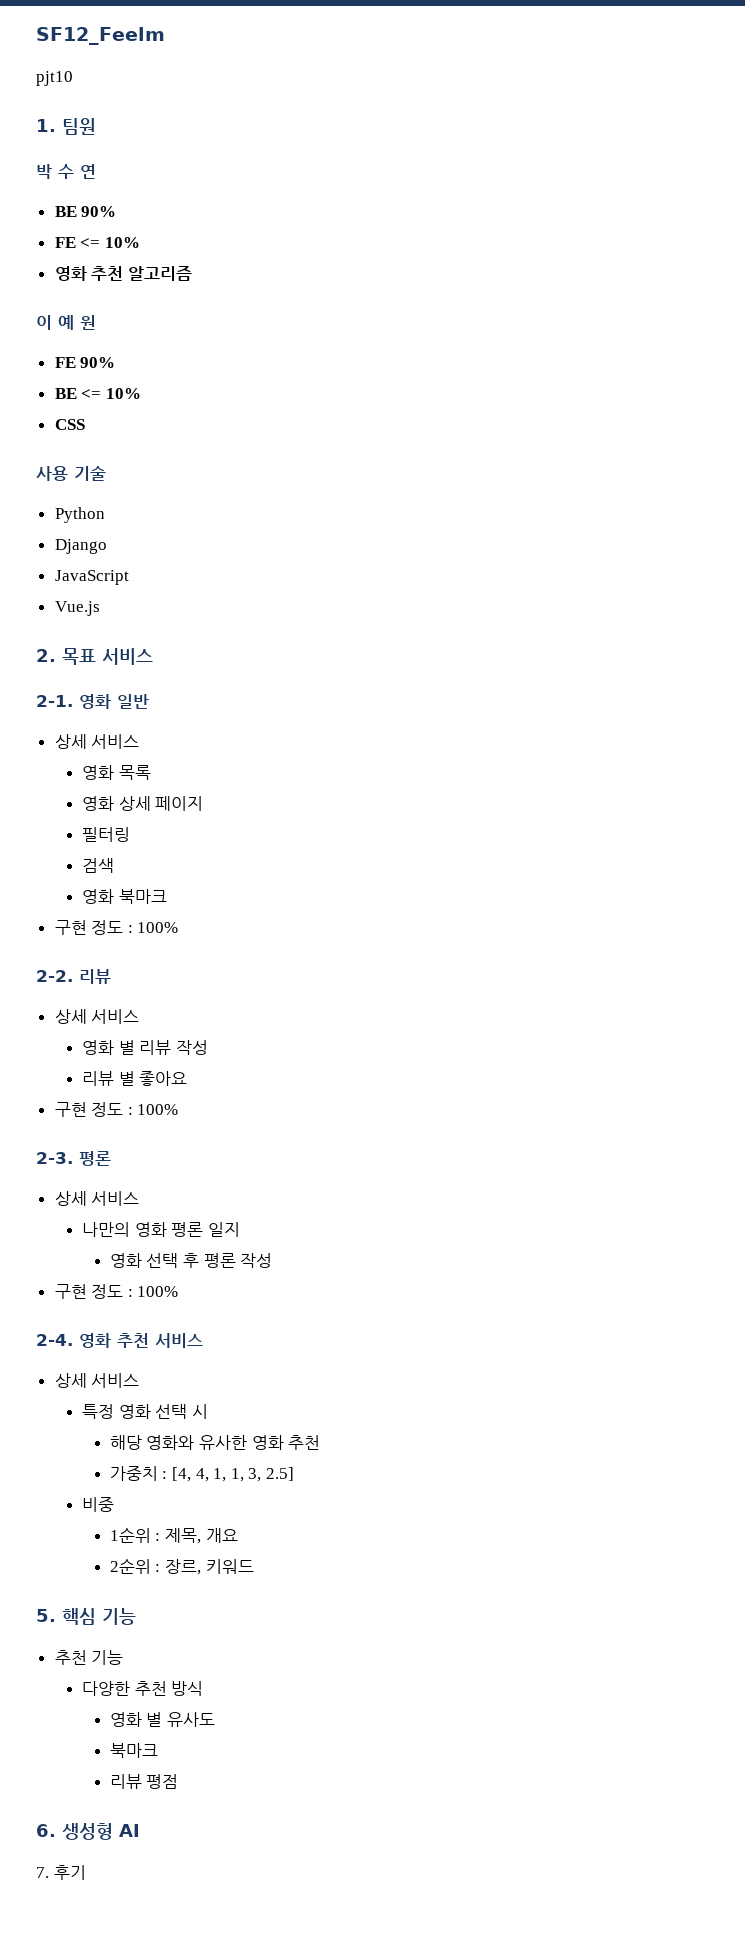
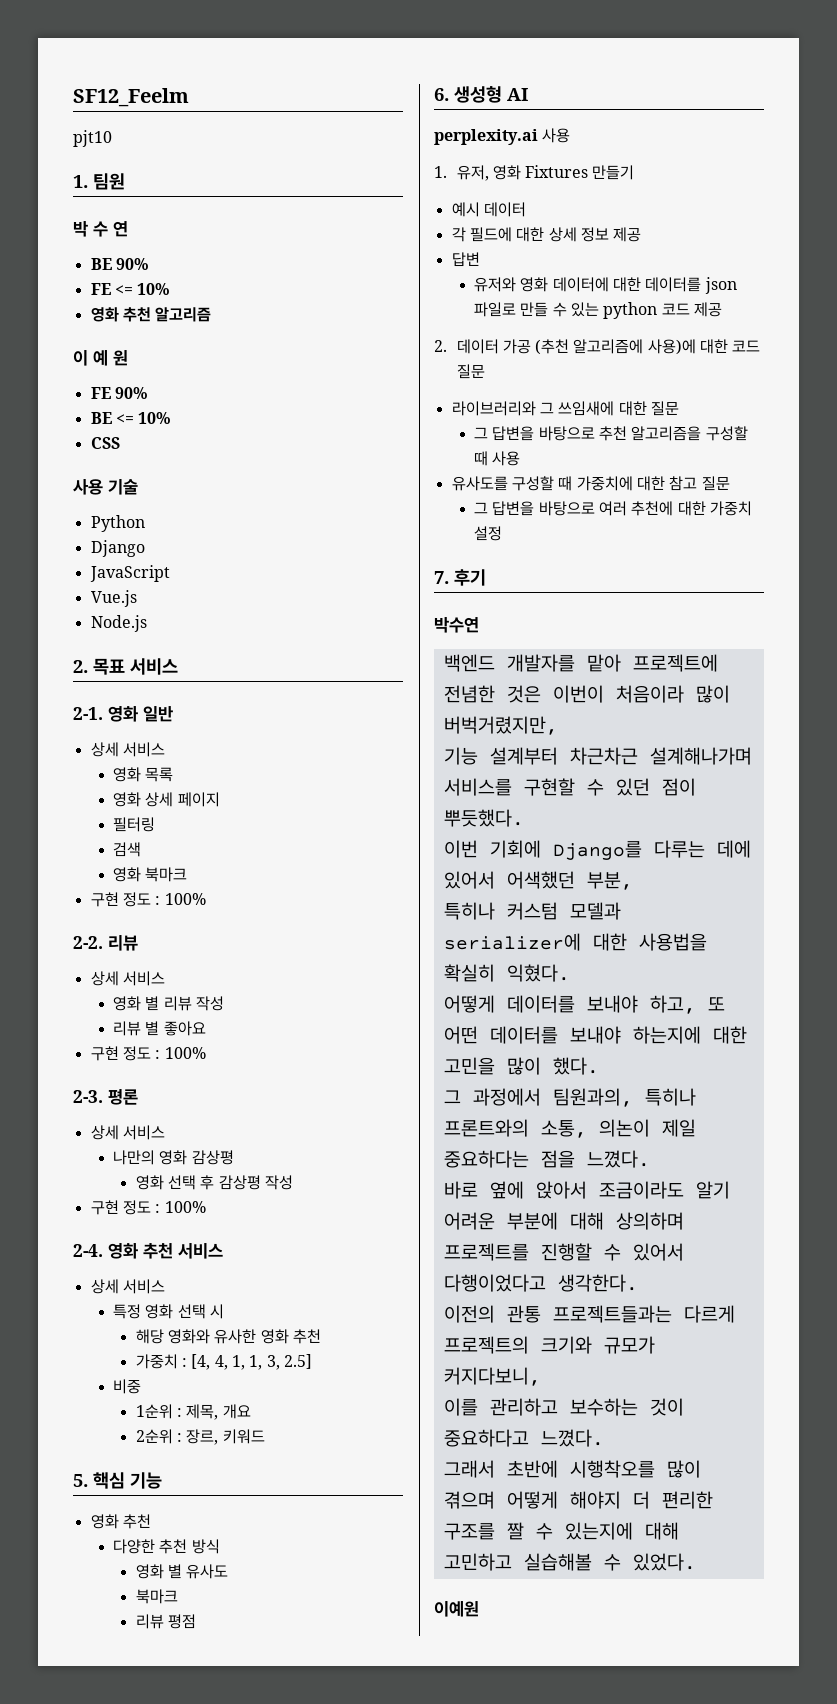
+ Node.js
- 나만의 영화 평론 일지
+ 나만의 영화 감상평
- 영화 선택 후 평론 작성
+ 영화 선택 후 감상평 작성
  5. 핵심 기능
- 추천 기능
+ 영화 추천
+ perplexity.ai 사용
+ 1. 유저, 영화 Fixtures 만들기
+ 예시 데이터
+ 각 필드에 대한 상세 정보 제공
+ 답변
+ 유저와 영화 데이터에 대한 데이터를 json 파일로 만들 수 있는 python 코드 제공
+ 2. 데이터 가공 (추천 알고리즘에 사용)에 대한 코드 질문
+ 라이브러리와 그 쓰임새에 대한 질문
+ 그 답변을 바탕으로 추천 알고리즘을 구성할 때 사용
+ 유사도를 구성할 때 가중치에 대한 참고 질문
+ 그 답변을 바탕으로 여러 추천에 대한 가중치 설정
  7. 후기
+ 박수연
+ 백엔드 개발자를 맡아 프로젝트에 전념한 것은 이번이 처음이라 많이 버벅거렸지만,
+ 기능 설계부터 차근차근 설계해나가며 서비스를 구현할 수 있던 점이 뿌듯했다.
+ 이번 기회에 Django를 다루는 데에 있어서 어색했던 부분,
+ 특히나 커스텀 모델과 serializer에 대한 사용법을 확실히 익혔다.
+ 어떻게 데이터를 보내야 하고, 또 어떤 데이터를 보내야 하는지에 대한 고민을 많이 했다.
+ 그 과정에서 팀원과의, 특히나 프론트와의 소통, 의논이 제일 중요하다는 점을 느꼈다.
+ 바로 옆에 앉아서 조금이라도 알기 어려운 부분에 대해 상의하며 프로젝트를 진행할 수 있어서 다행이었다고 생각한다.
+ 이전의 관통 프로젝트들과는 다르게 프로젝트의 크기와 규모가 커지다보니,
+ 이를 관리하고 보수하는 것이 중요하다고 느꼈다.
+ 그래서 초반에 시행착오를 많이 겪으며 어떻게 해야지 더 편리한 구조를 짤 수 있는지에 대해 고민하고 실습해볼 수 있었다.
+ 이예원

